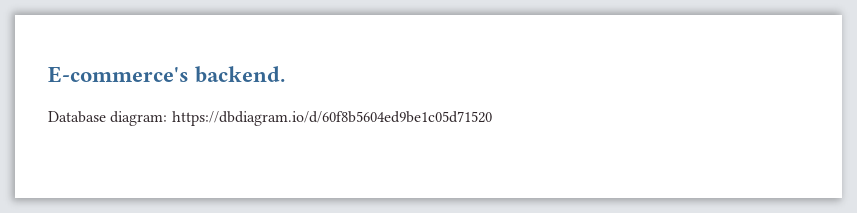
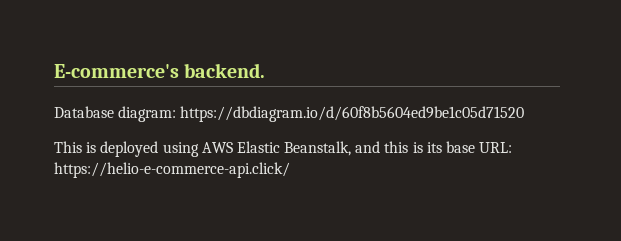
+ This is deployed using AWS Elastic Beanstalk, and this is its base URL: https://helio-e-commerce-api.click/

